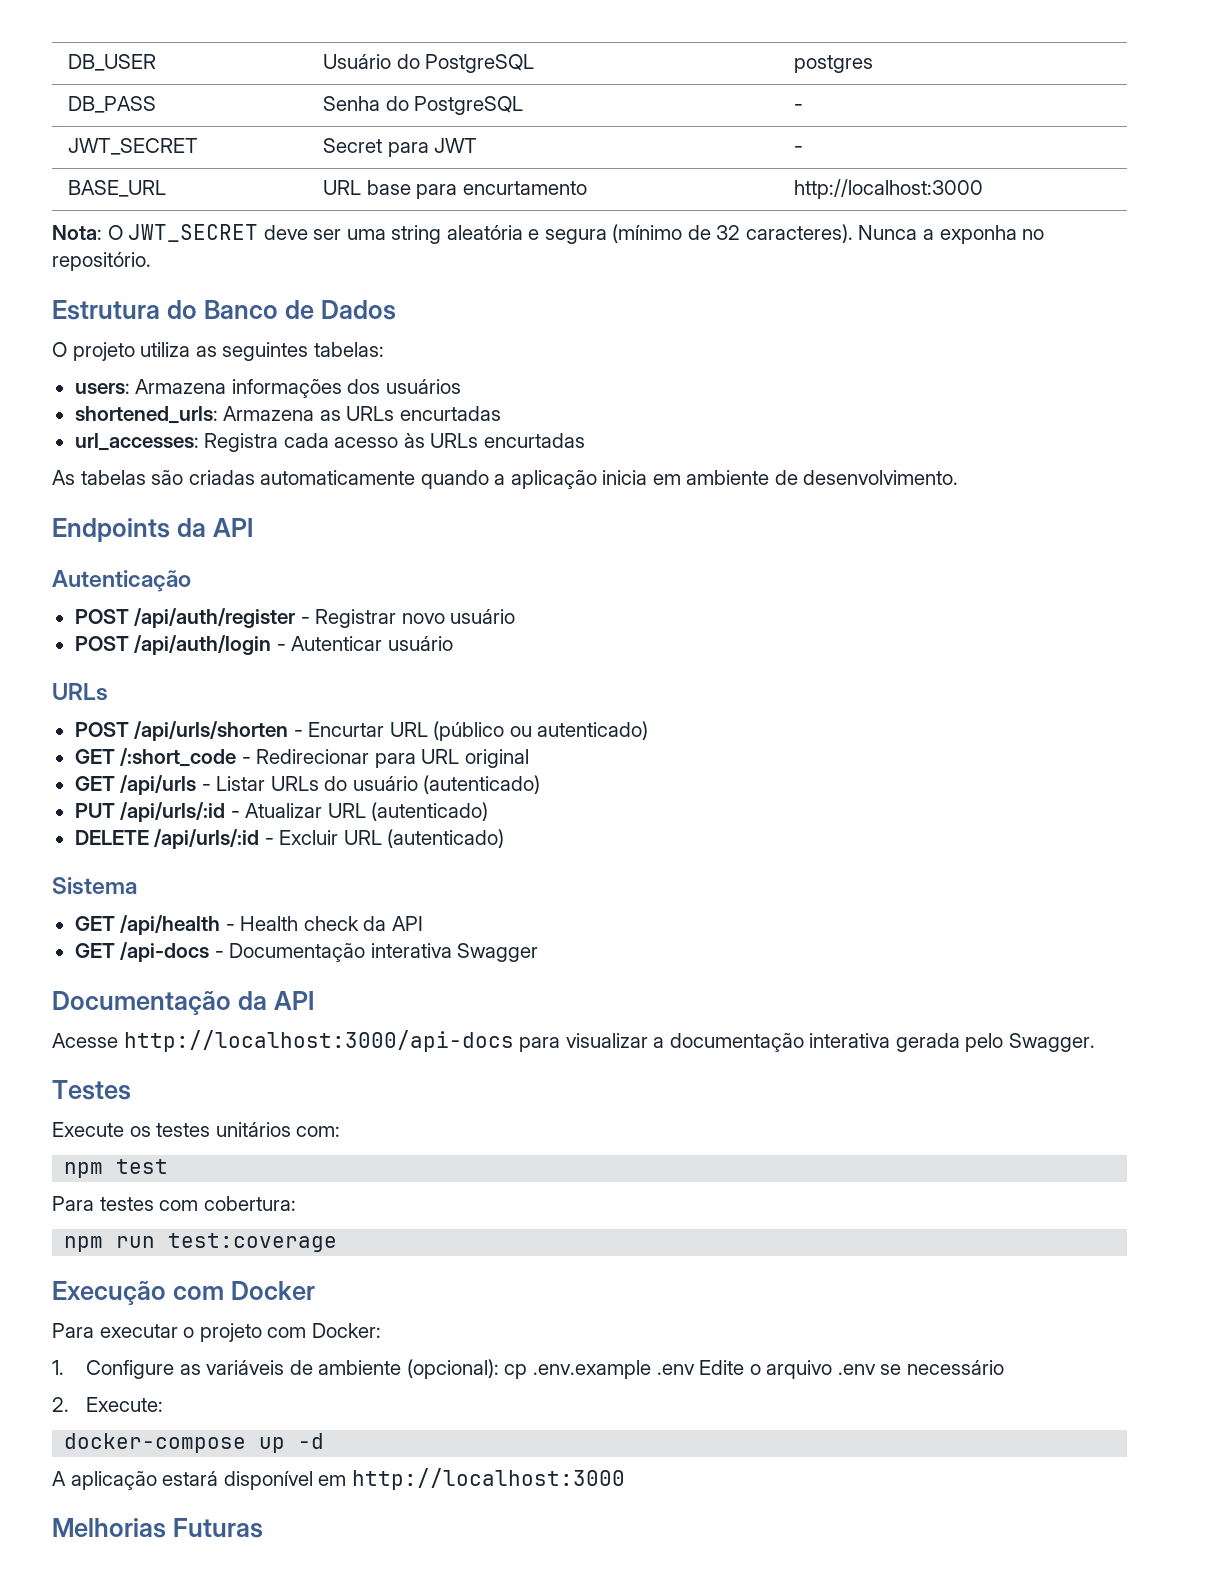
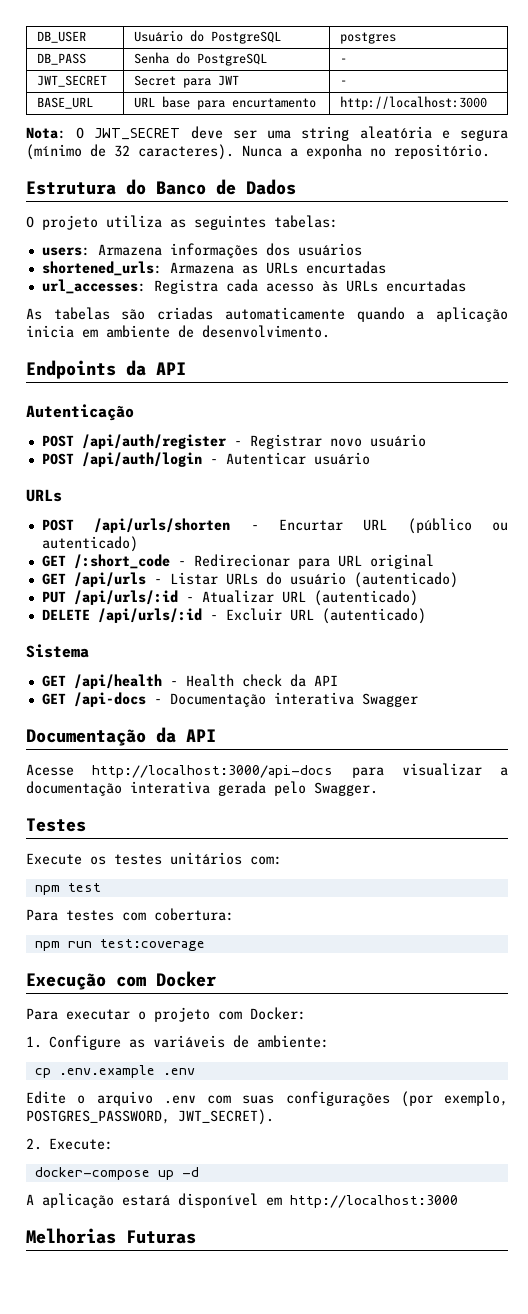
- 1. Configure as variáveis de ambiente (opcional): cp .env.example .env Edite o arquivo .env se necessário
+ 1. Configure as variáveis de ambiente:
+ cp .env.example .env
+ Edite o arquivo .env com suas configurações (por exemplo, POSTGRES_PASSWORD, JWT_SECRET).

